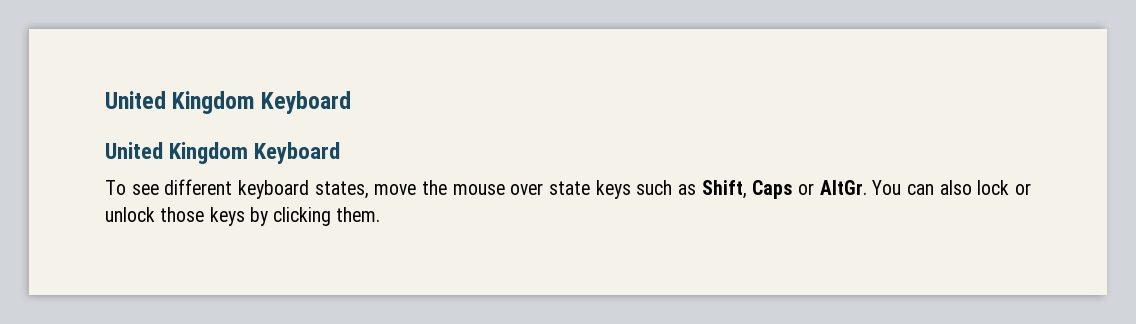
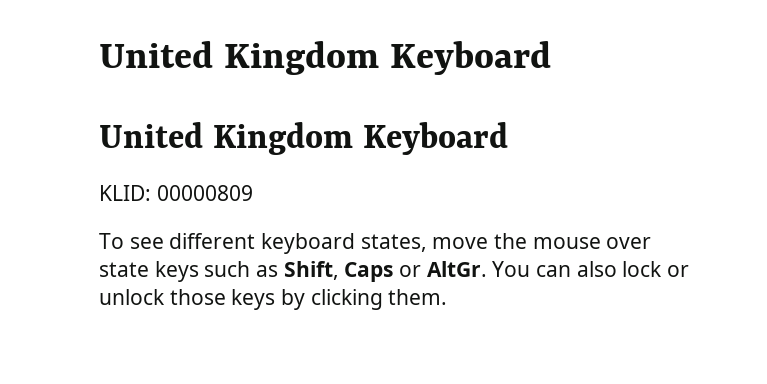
+ KLID: 00000809

